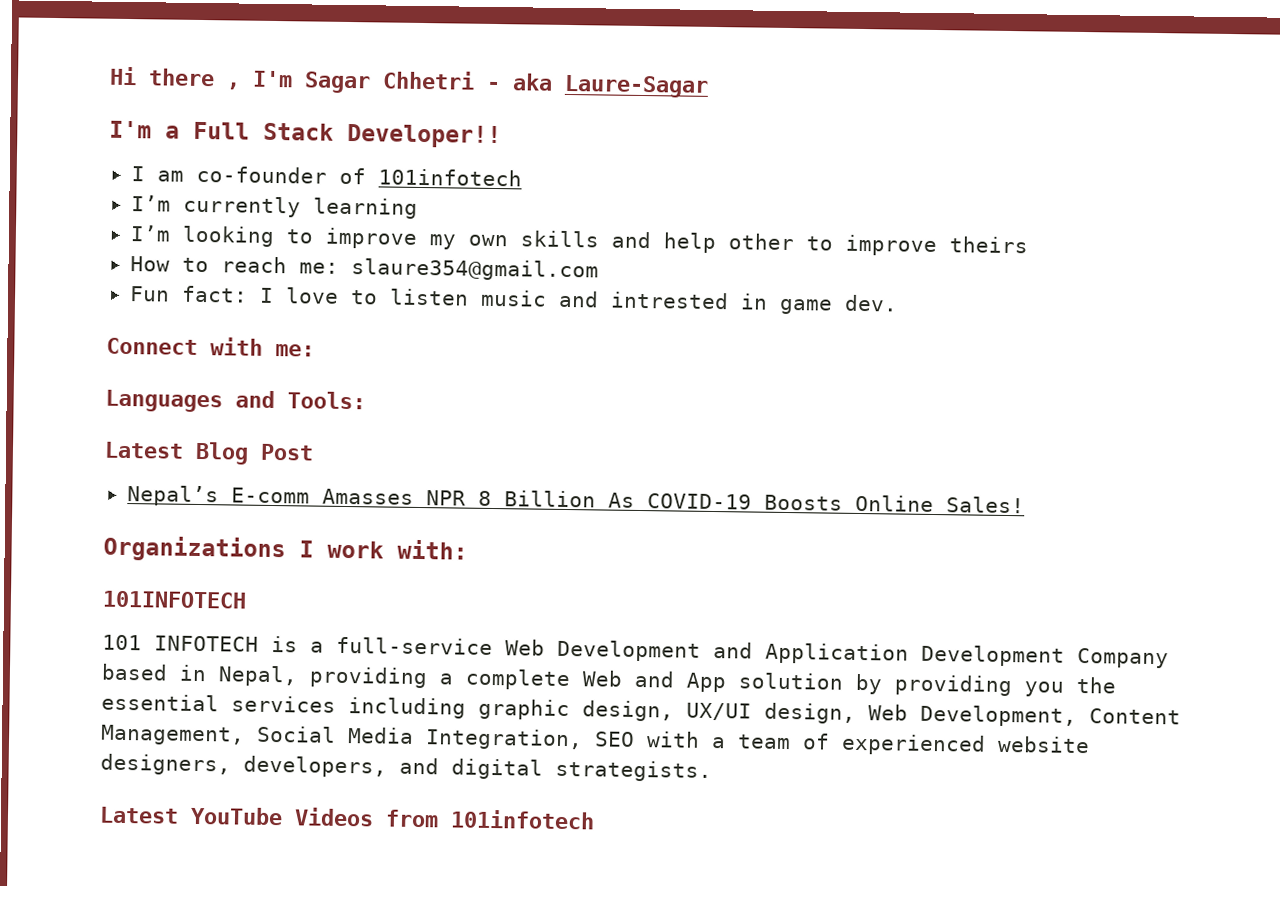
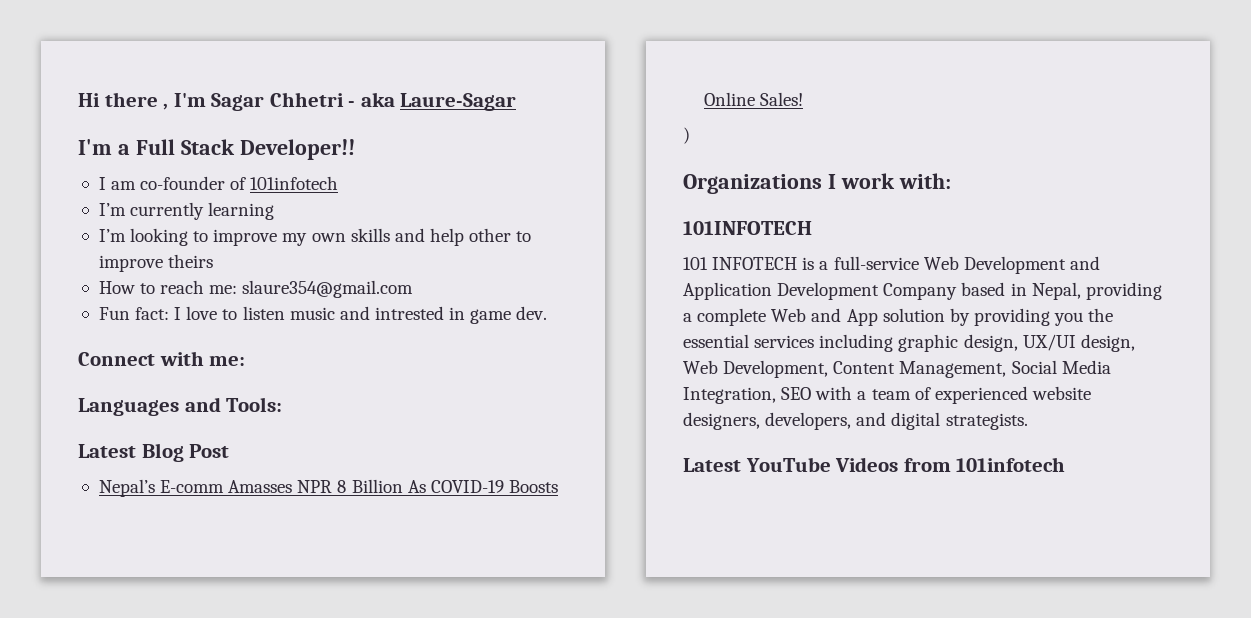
+ )

